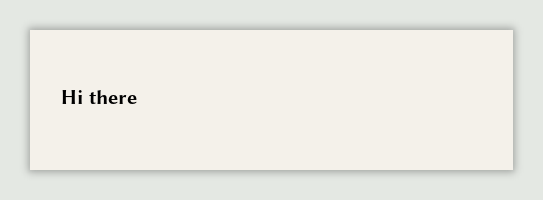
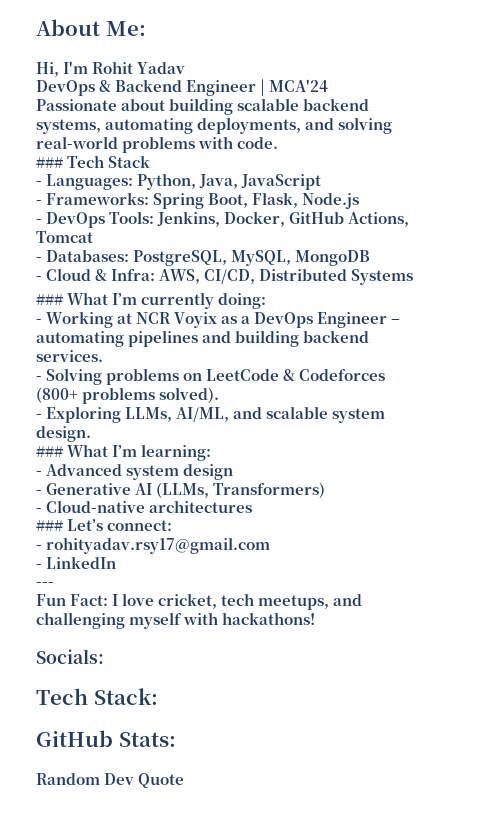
- Hi there
+ About Me:
+ Hi, I'm Rohit Yadav
+ DevOps & Backend Engineer | MCA'24
+ Passionate about building scalable backend systems, automating deployments, and solving real-world problems with code.
+ ### Tech Stack
+ - Languages: Python, Java, JavaScript
+ - Frameworks: Spring Boot, Flask, Node.js
+ - DevOps Tools: Jenkins, Docker, GitHub Actions, Tomcat
+ - Databases: PostgreSQL, MySQL, MongoDB
+ - Cloud & Infra: AWS, CI/CD, Distributed Systems
+ ### What I’m currently doing:
+ - Working at NCR Voyix as a DevOps Engineer – automating pipelines and building backend services.
+ - Solving problems on LeetCode & Codeforces (800+ problems solved).
+ - Exploring LLMs, AI/ML, and scalable system design.
+ ### What I’m learning:
+ - Advanced system design
+ - Generative AI (LLMs, Transformers)
+ - Cloud-native architectures
+ ### Let’s connect:
+ - rohityadav.rsy17@gmail.com
+ - LinkedIn
+ ---
+ Fun Fact: I love cricket, tech meetups, and challenging myself with hackathons!
+ Socials:
+ Tech Stack:
+ GitHub Stats:
+ Random Dev Quote

